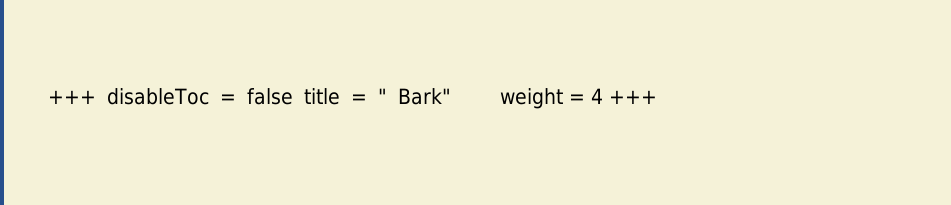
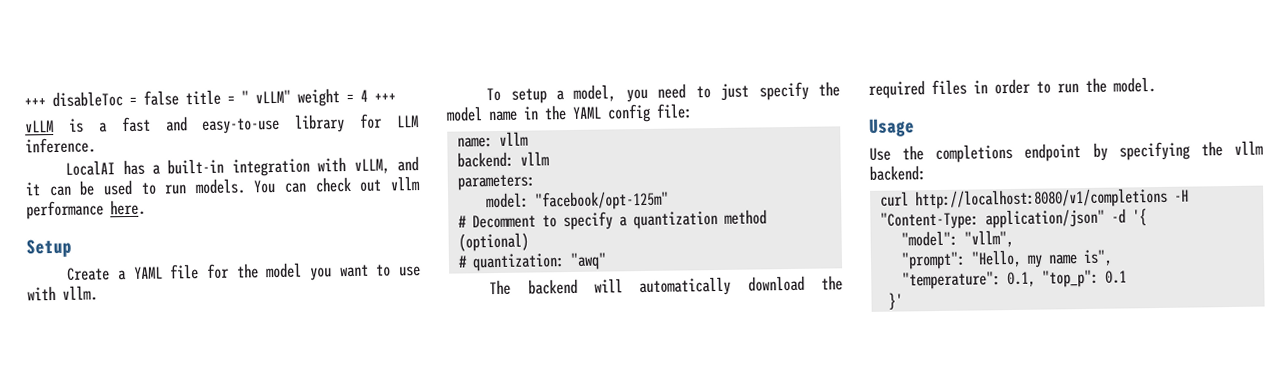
- +++ disableToc = false title = " Bark" weight = 4 +++
+ +++ disableToc = false title = " vLLM" weight = 4 +++
+ vLLM is a fast and easy-to-use library for LLM inference.
+ LocalAI has a built-in integration with vLLM, and it can be used to run models. You can check out vllm performance here.
+ Setup
+ Create a YAML file for the model you want to use with vllm.
+ To setup a model, you need to just specify the model name in the YAML config file:
+ name: vllm
+ backend: vllm
+ parameters:
+ model: "facebook/opt-125m"
+ # Decomment to specify a quantization method (optional)
+ # quantization: "awq"
+ The backend will automatically download the required files in order to run the model.
+ Usage
+ Use the completions endpoint by specifying the vllm backend:
+ curl http://localhost:8080/v1/completions -H "Content-Type: application/json" -d '{
+ "model": "vllm",
+ "prompt": "Hello, my name is",
+ "temperature": 0.1, "top_p": 0.1
+ }'

